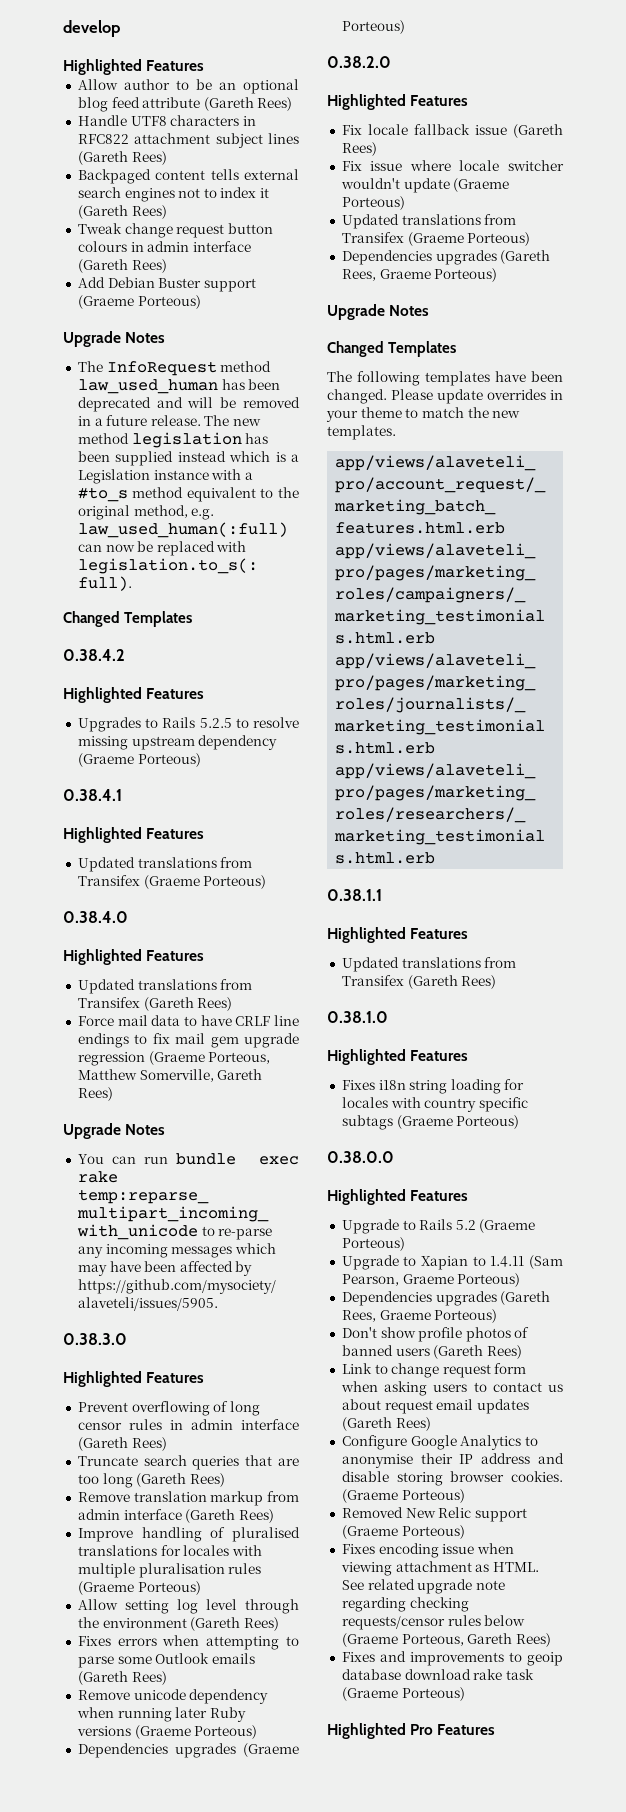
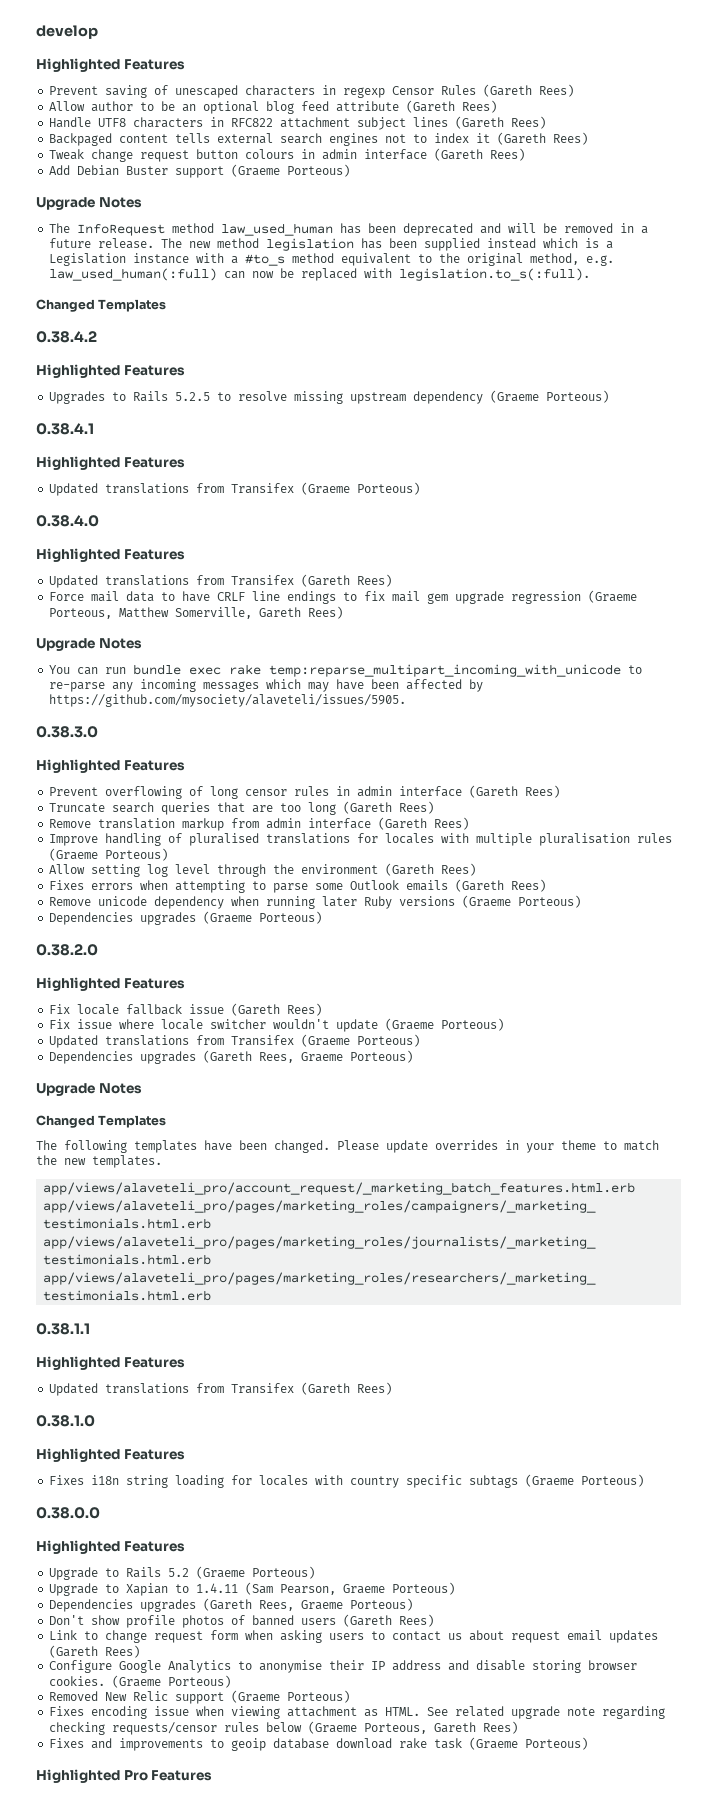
+ Prevent saving of unescaped characters in regexp Censor Rules (Gareth Rees)

